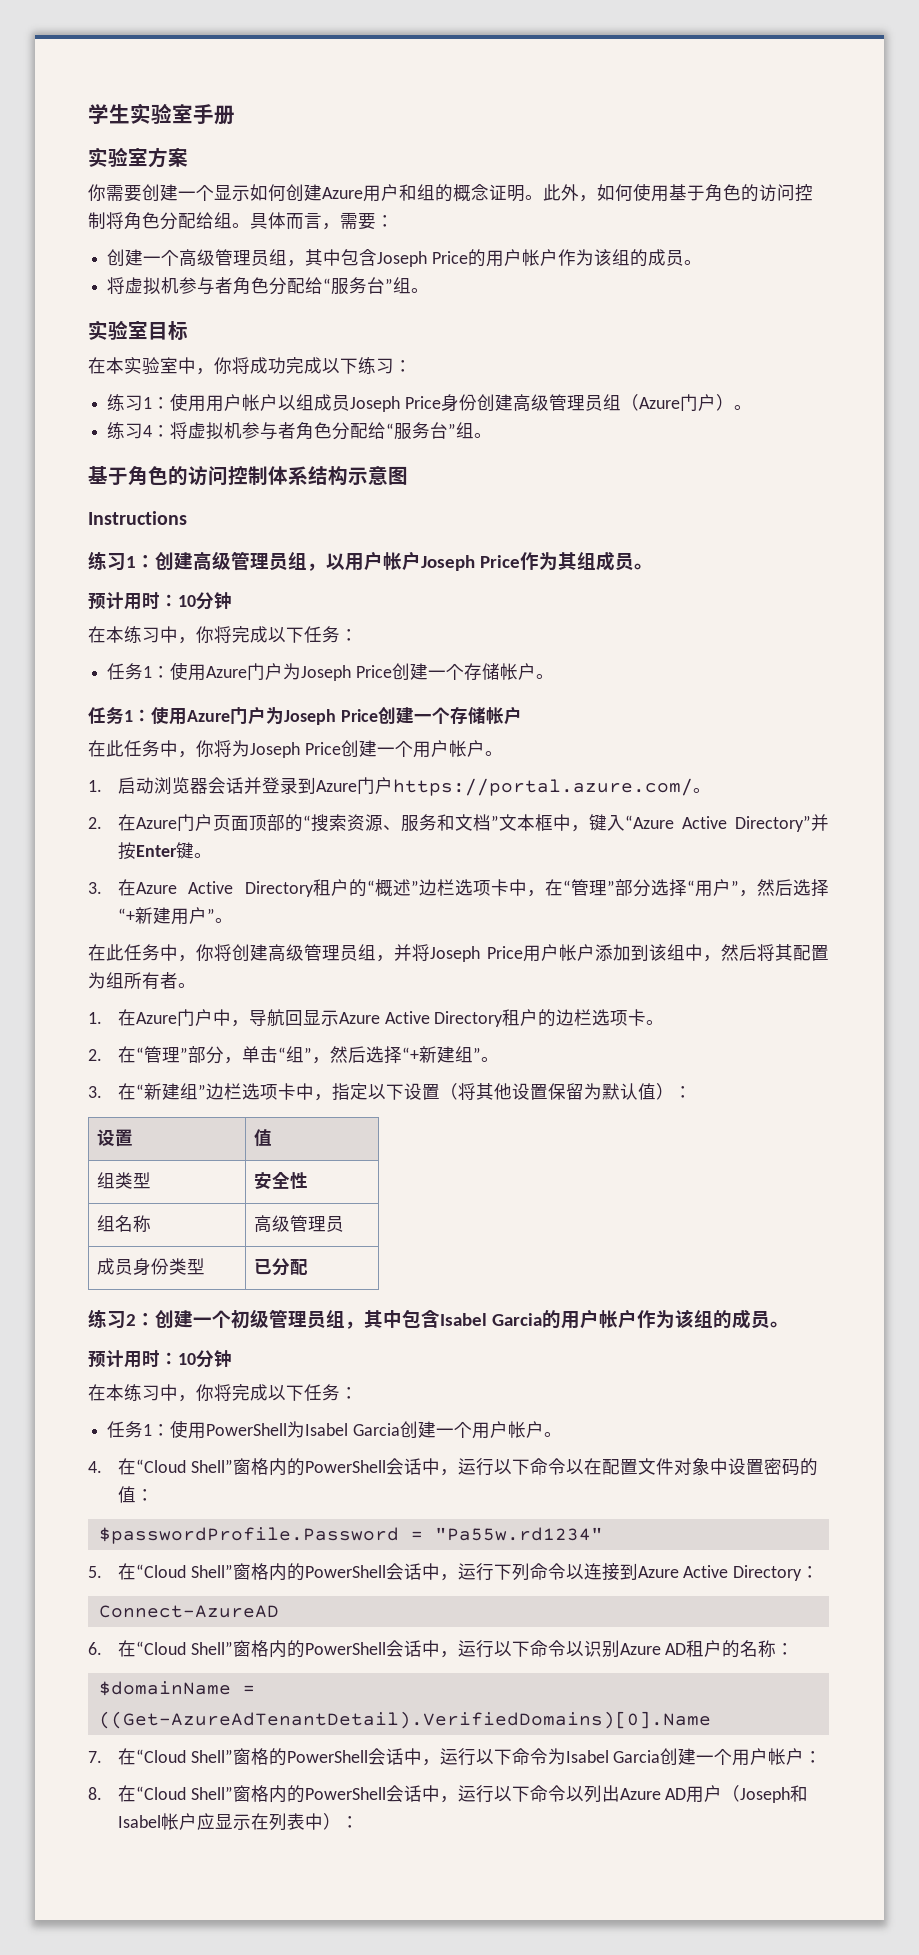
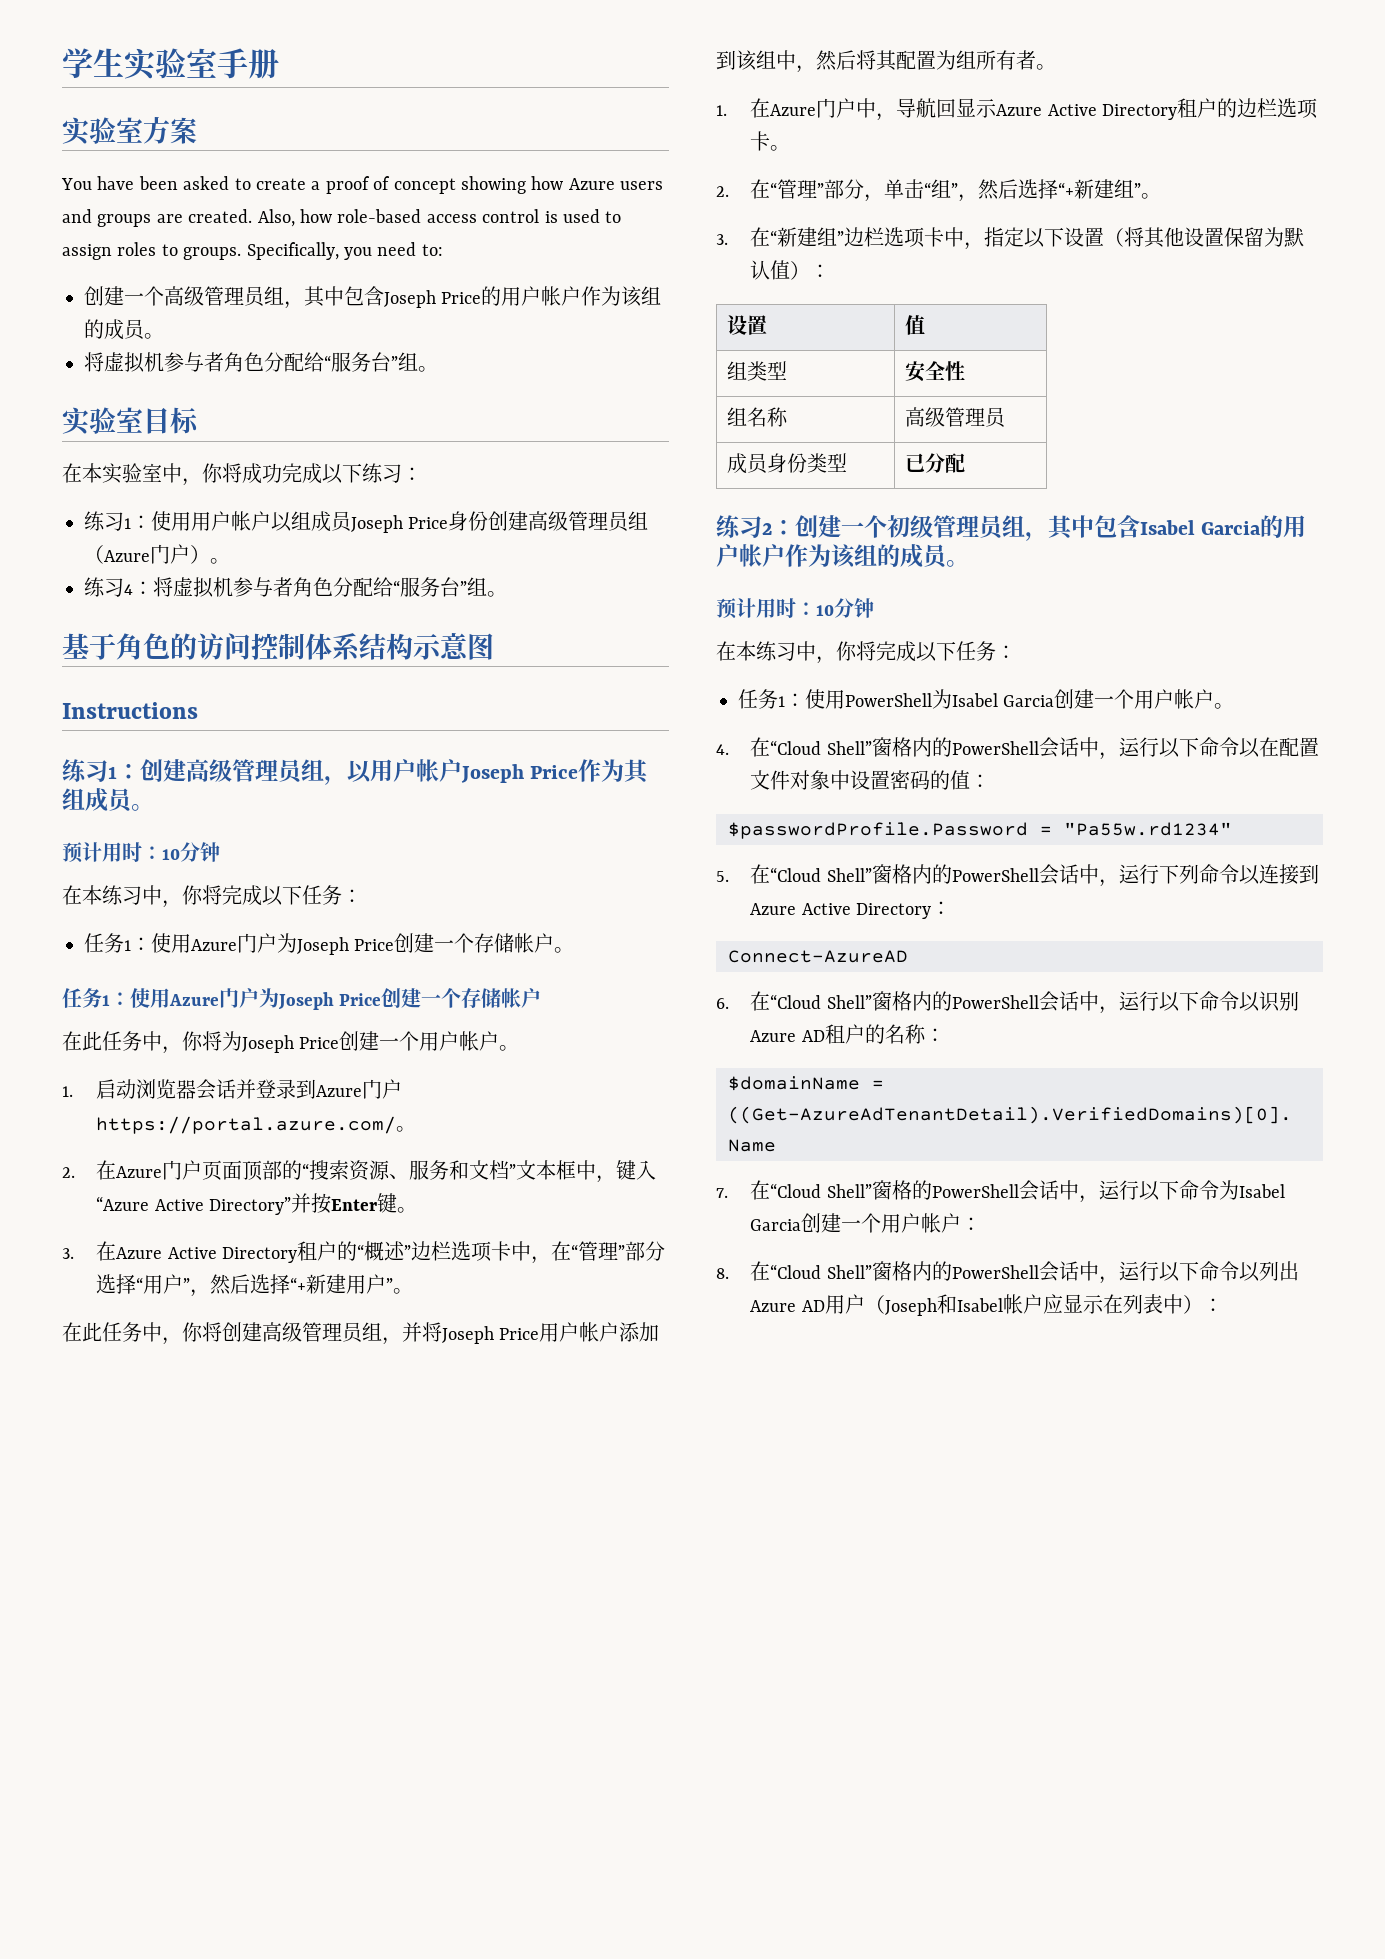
- 你需要创建一个显示如何创建Azure用户和组的概念证明。此外，如何使用基于角色的访问控制将角色分配给组。具体而言，需要：
+ You have been asked to create a proof of concept showing how Azure users and groups are created. Also, how role-based access control is used to assign roles to groups. Specifically, you need to:

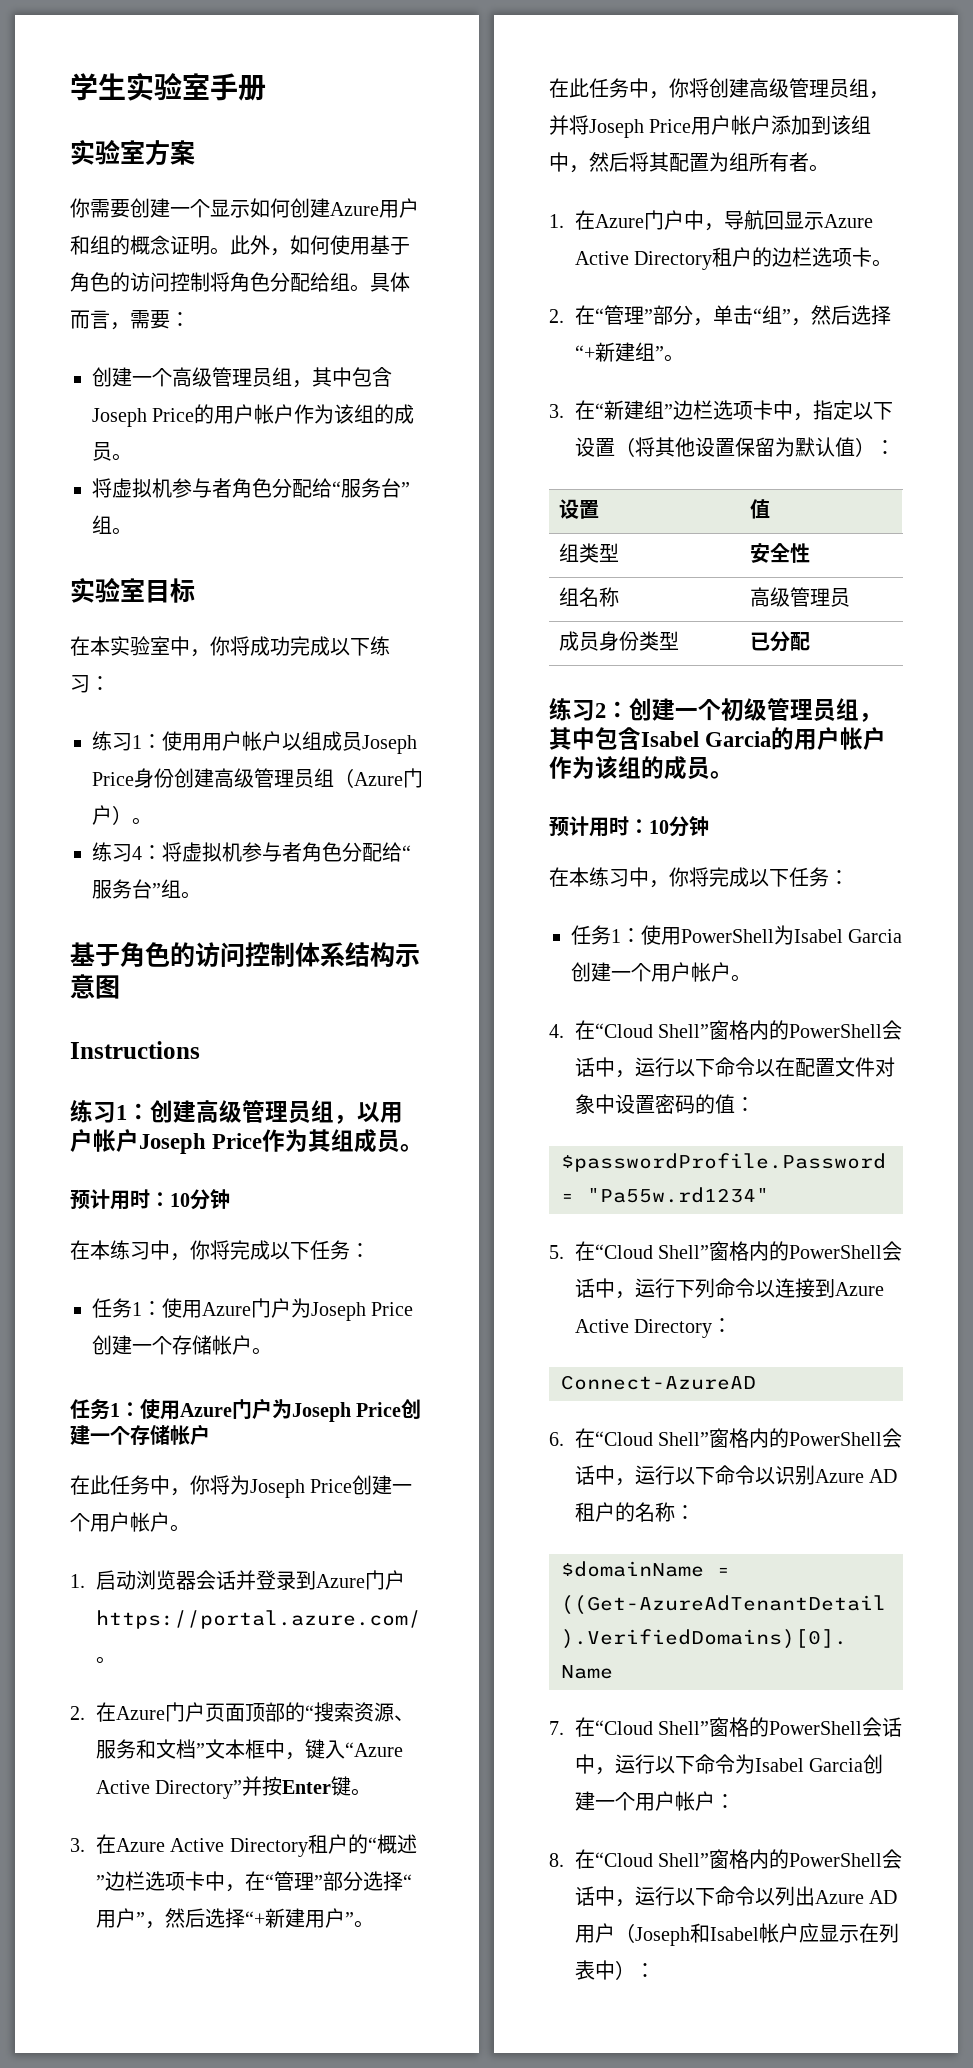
- You have been asked to create a proof of concept showing how Azure users and groups are created. Also, how role-based access control is used to assign roles to groups. Specifically, you need to:
+ 你需要创建一个显示如何创建Azure用户和组的概念证明。此外，如何使用基于角色的访问控制将角色分配给组。具体而言，需要：

